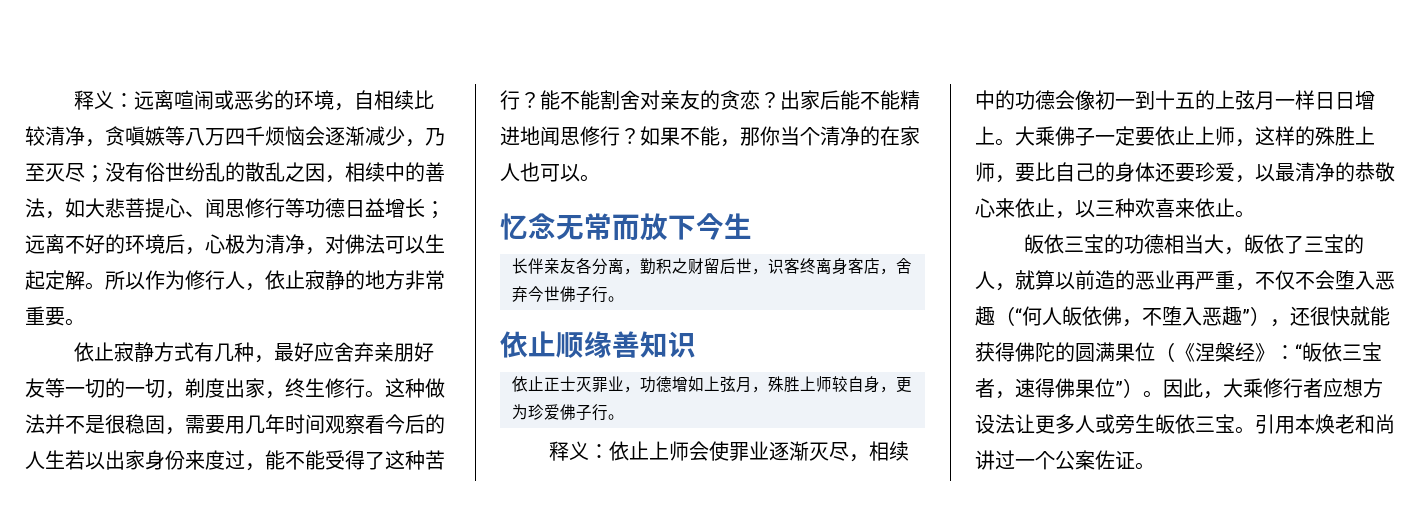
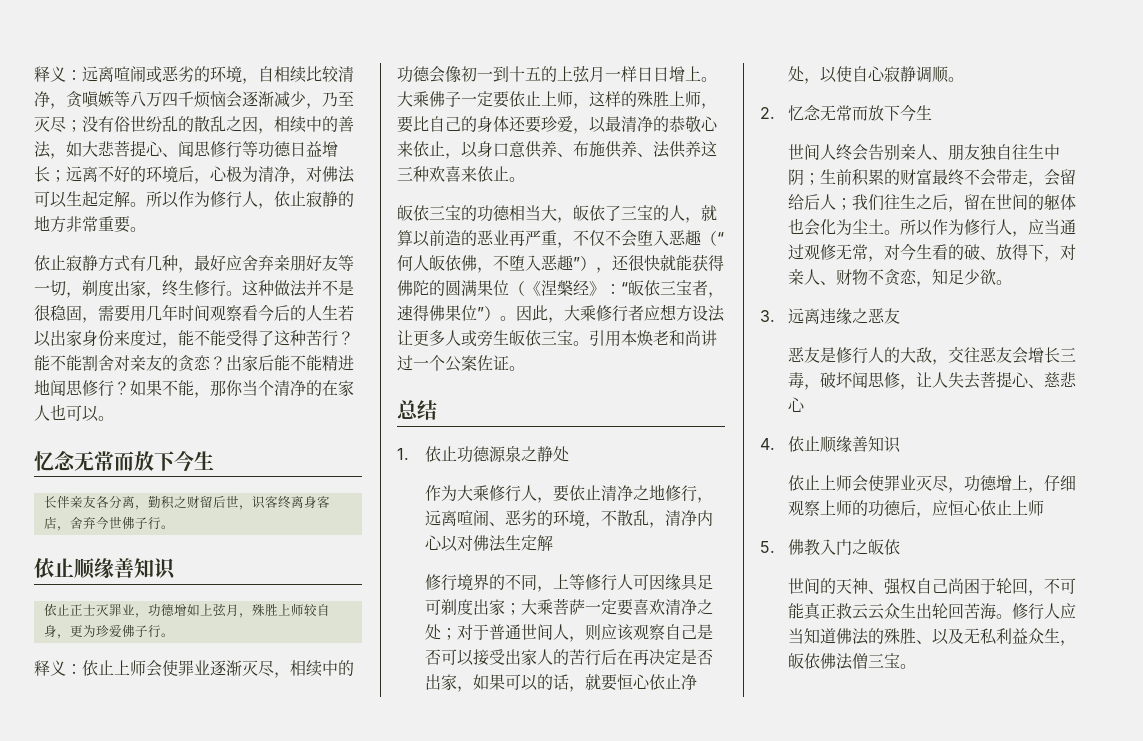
- 依止寂静方式有几种，最好应舍弃亲朋好友等一切的一切，剃度出家，终生修行。
+ 依止寂静方式有几种，最好应舍弃亲朋好友等一切，剃度出家，终生修行。
- 大乘佛子一定要依止上师，这样的殊胜上师，要比自己的身体还要珍爱，以最清净的恭敬心来依止，以三种欢喜来依止。
+ 大乘佛子一定要依止上师，这样的殊胜上师，要比自己的身体还要珍爱，以最清净的恭敬心来依止，以身口意供养、布施供养、法供养这三种欢喜来依止。
+ 总结
+ 1.依止功德源泉之静处
+ 作为大乘修行人，要依止清净之地修行，远离喧闹、恶劣的环境，不散乱，清净内心以对佛法生定解
+ 修行境界的不同，上等修行人可因缘具足可剃度出家；大乘菩萨一定要喜欢清净之处；对于普通世间人，则应该观察自己是否可以接受出家人的苦行后在再决定是否出家，如果可以的话，就要恒心依止净处，以使自心寂静调顺。
+ 2.忆念无常而放下今生
+ 世间人终会告别亲人、朋友独自往生中阴；生前积累的财富最终不会带走，会留给后人；我们往生之后，留在世间的躯体也会化为尘土。所以作为修行人，应当通过观修无常，对今生看的破、放得下，对亲人、财物不贪恋，知足少欲。
+ 3.远离违缘之恶友
+ 恶友是修行人的大敌，交往恶友会增长三毒，破坏闻思修，让人失去菩提心、慈悲心
+ 4.依止顺缘善知识
+ 依止上师会使罪业灭尽，功德增上，仔细观察上师的功德后，应恒心依止上师
+ 5.佛教入门之皈依
+ 世间的天神、强权自己尚困于轮回，不可能真正救云云众生出轮回苦海。修行人应当知道佛法的殊胜、以及无私利益众生，皈依佛法僧三宝。

